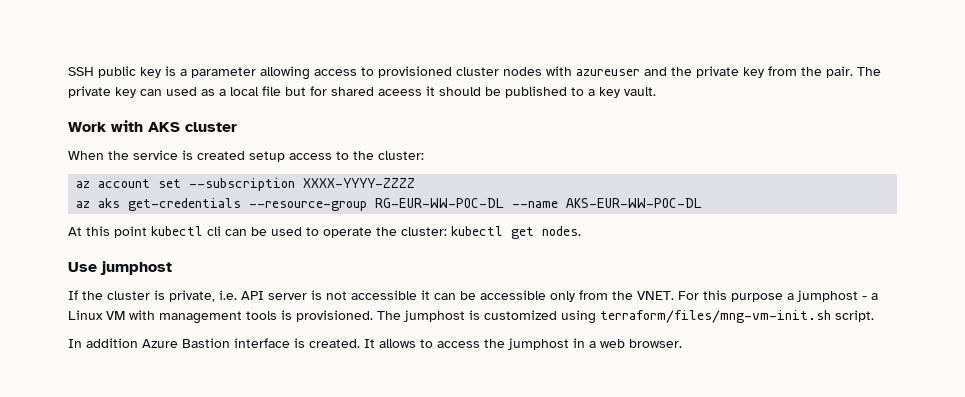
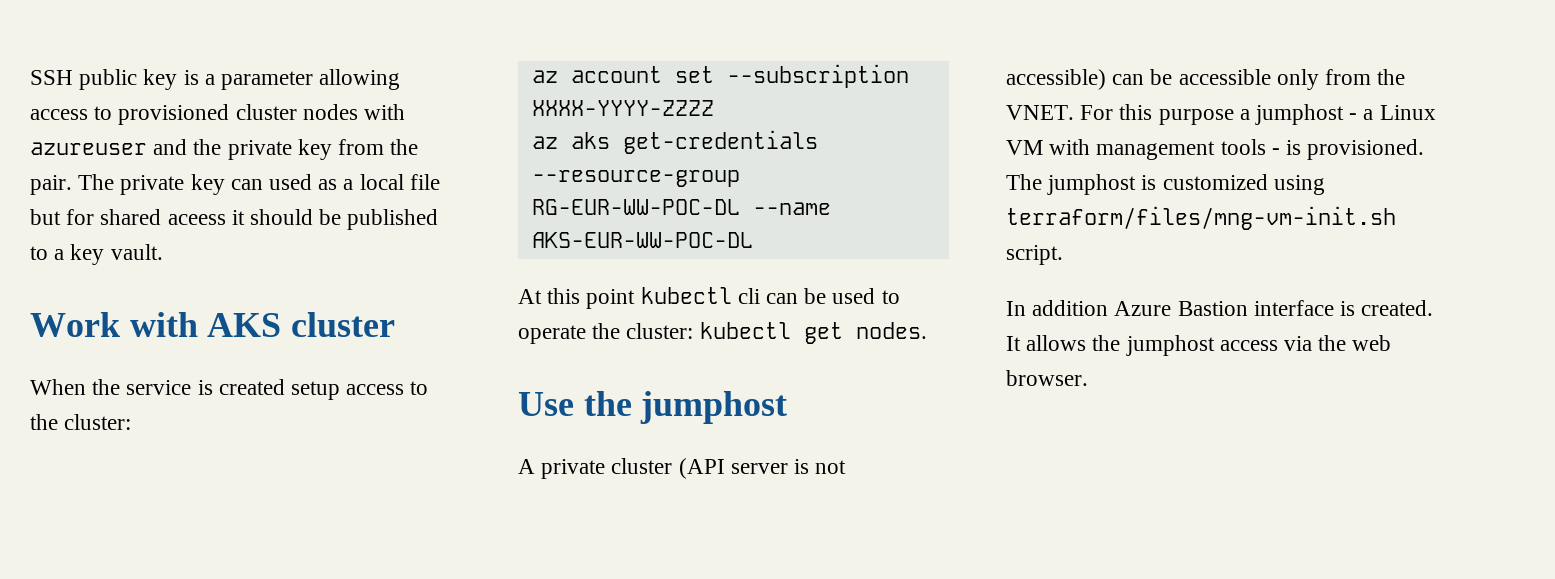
- Use jumphost
+ Use the jumphost
- If the cluster is private, i.e. API server is not accessible it can be accessible only from the VNET.
+ A private cluster (API server is not accessible) can be accessible only from the VNET.
- For this purpose a jumphost - a Linux VM with management tools is provisioned.
+ For this purpose a jumphost - a Linux VM with management tools - is provisioned.
- It allows to access the jumphost in a web browser.
+ It allows the jumphost access via the web browser.

